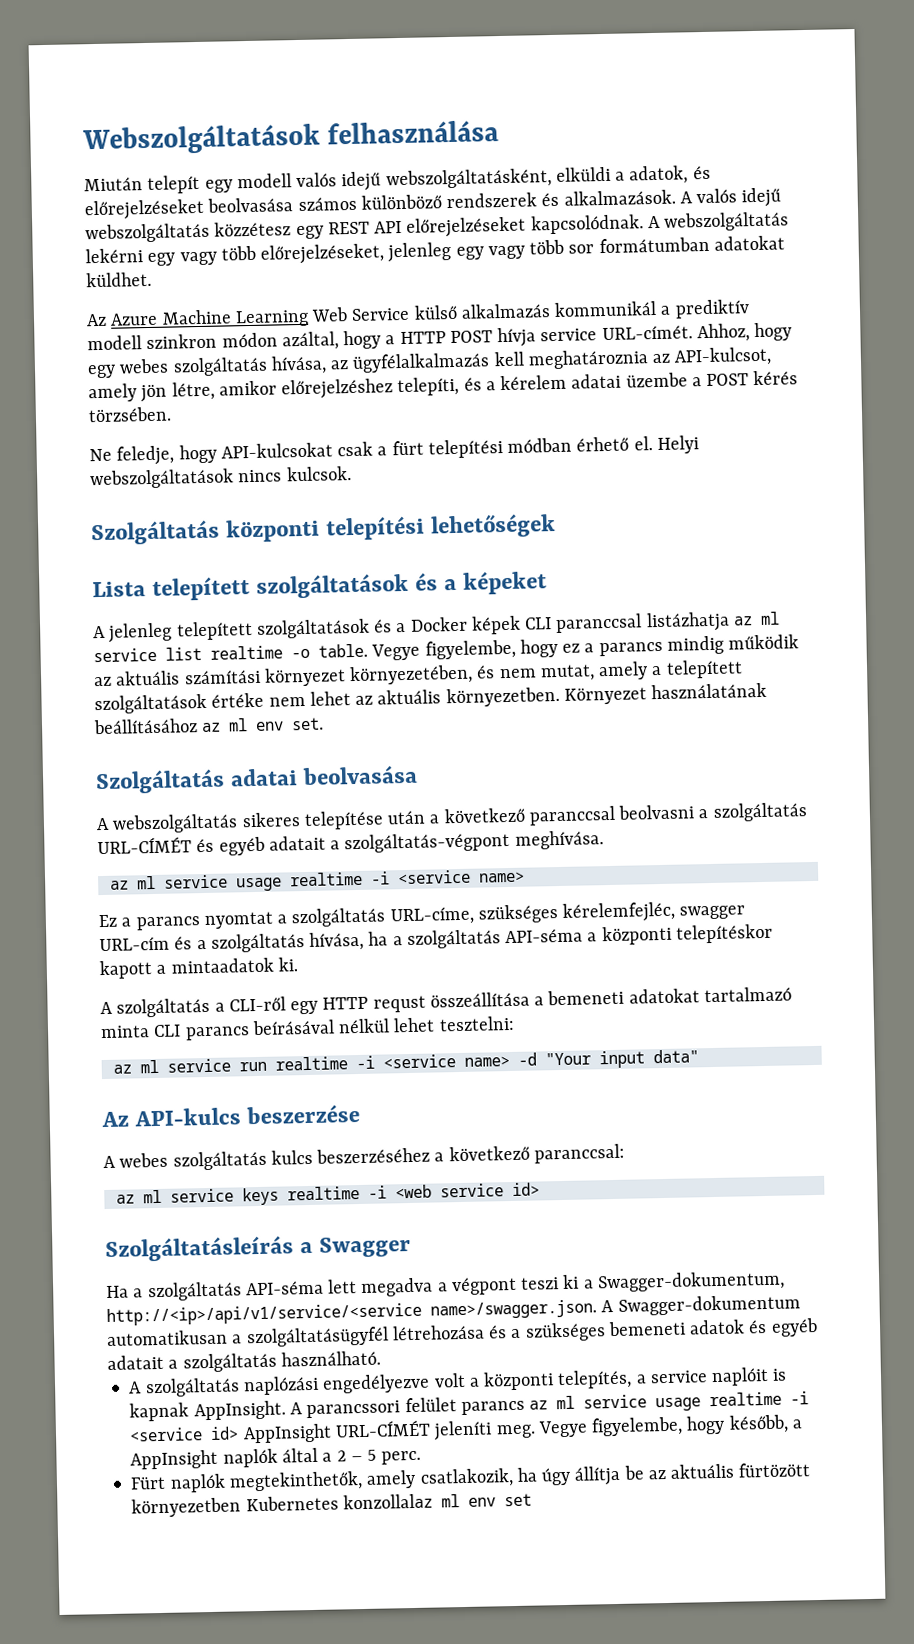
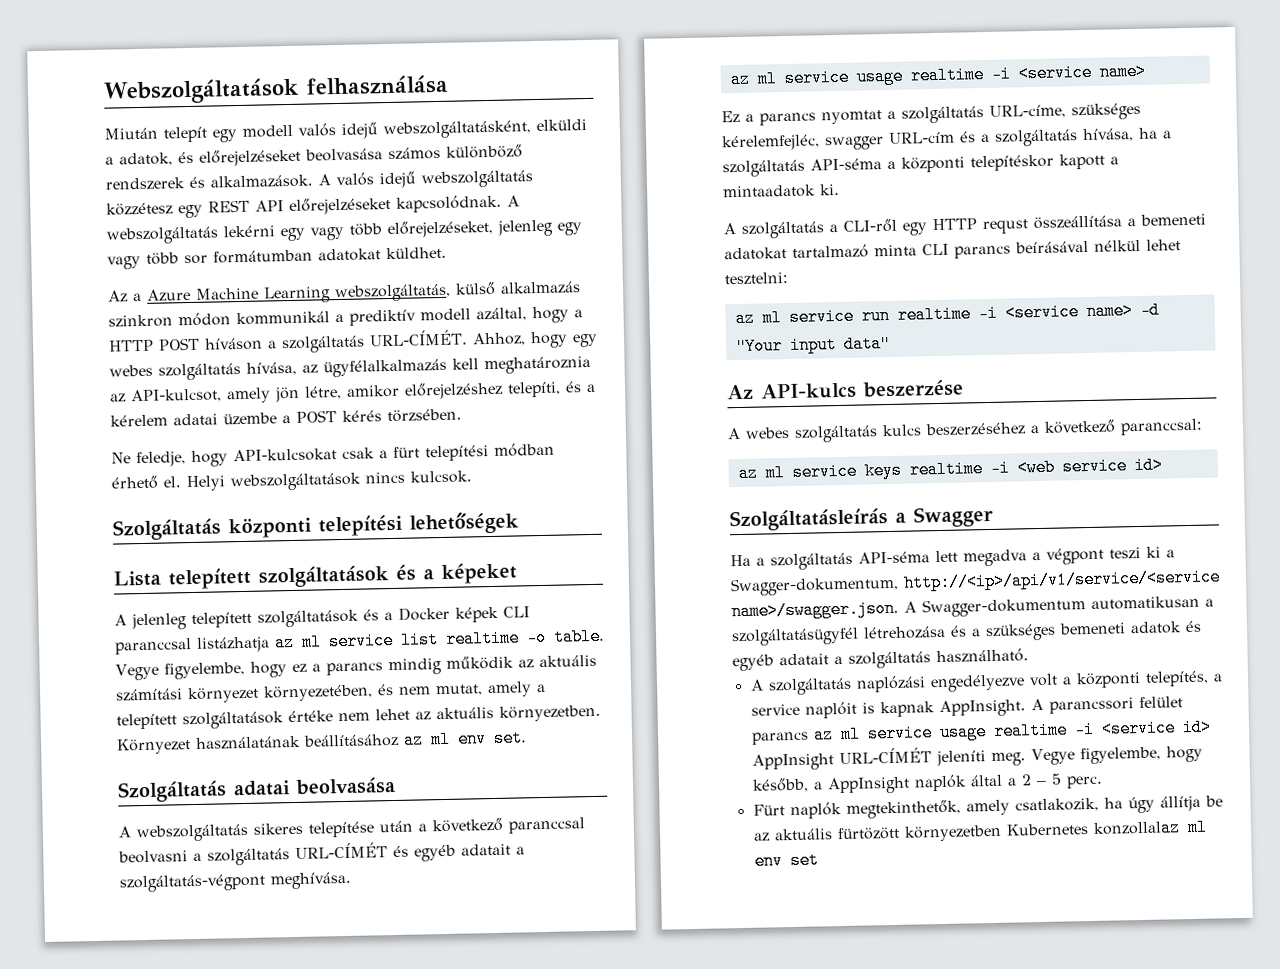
- Az Azure Machine Learning Web Service külső alkalmazás kommunikál a prediktív modell szinkron módon azáltal, hogy a HTTP POST hívja service URL-címét.
+ Az a Azure Machine Learning webszolgáltatás, külső alkalmazás szinkron módon kommunikál a prediktív modell azáltal, hogy a HTTP POST híváson a szolgáltatás URL-CÍMÉT.

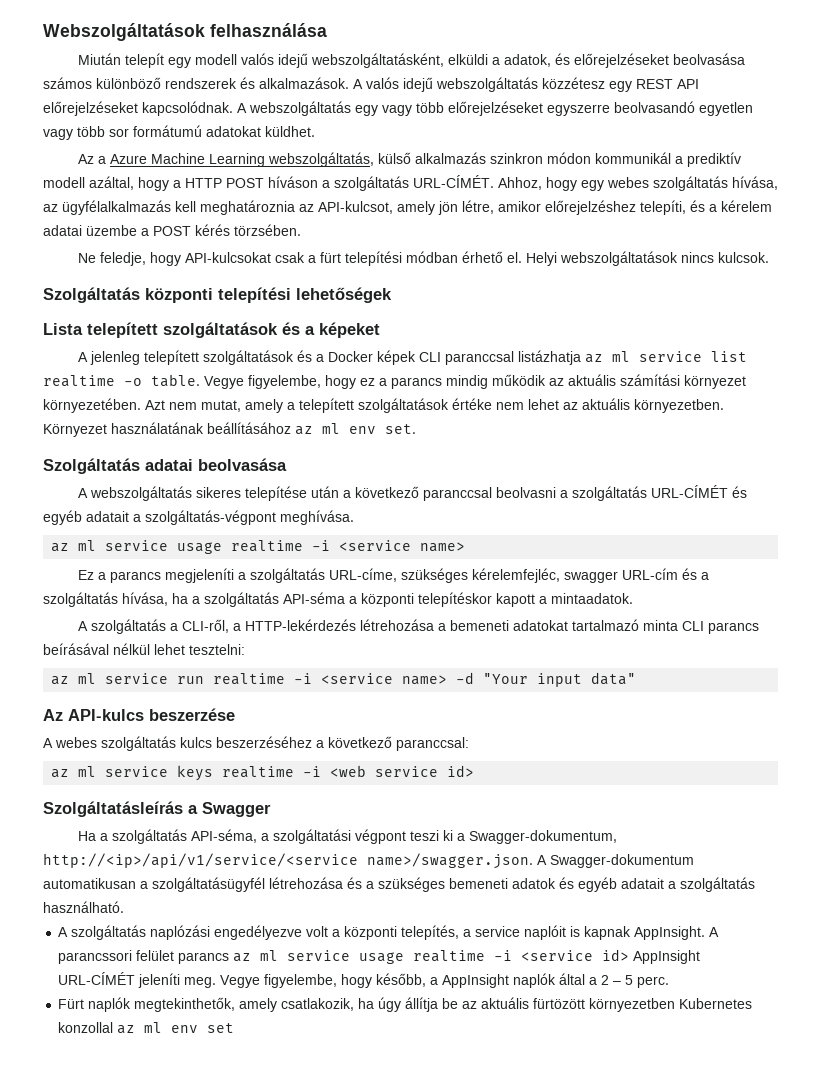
- A webszolgáltatás lekérni egy vagy több előrejelzéseket, jelenleg egy vagy több sor formátumban adatokat küldhet.
+ A webszolgáltatás egy vagy több előrejelzéseket egyszerre beolvasandó egyetlen vagy több sor formátumú adatokat küldhet.
- Vegye figyelembe, hogy ez a parancs mindig működik az aktuális számítási környezet környezetében, és nem mutat, amely a telepített szolgáltatások értéke nem lehet az aktuális környezetben.
+ Vegye figyelembe, hogy ez a parancs mindig működik az aktuális számítási környezet környezetében. Azt nem mutat, amely a telepített szolgáltatások értéke nem lehet az aktuális környezetben.
- Ez a parancs nyomtat a szolgáltatás URL-címe, szükséges kérelemfejléc, swagger URL-cím és a szolgáltatás hívása, ha a szolgáltatás API-séma a központi telepítéskor kapott a mintaadatok ki.
+ Ez a parancs megjeleníti a szolgáltatás URL-címe, szükséges kérelemfejléc, swagger URL-cím és a szolgáltatás hívása, ha a szolgáltatás API-séma a központi telepítéskor kapott a mintaadatok.
- A szolgáltatás a CLI-ről egy HTTP requst összeállítása a bemeneti adatokat tartalmazó minta CLI parancs beírásával nélkül lehet tesztelni:
+ A szolgáltatás a CLI-ről, a HTTP-lekérdezés létrehozása a bemeneti adatokat tartalmazó minta CLI parancs beírásával nélkül lehet tesztelni:
- Ha a szolgáltatás API-séma lett megadva a végpont teszi ki a Swagger-dokumentum, http://<ip>/api/v1/service/<service name>/swagger.json. A Swagger-dokumentum automatikusan a szolgáltatásügyfél létrehozása és a szükséges bemeneti adatok és egyéb adatait a szolgáltatás használható.
+ Ha a szolgáltatás API-séma, a szolgáltatási végpont teszi ki a Swagger-dokumentum, http://<ip>/api/v1/service/<service name>/swagger.json. A Swagger-dokumentum automatikusan a szolgáltatásügyfél létrehozása és a szükséges bemeneti adatok és egyéb adatait a szolgáltatás használható.
- Fürt naplók megtekinthetők, amely csatlakozik, ha úgy állítja be az aktuális fürtözött környezetben Kubernetes konzollalaz ml env set
+ Fürt naplók megtekinthetők, amely csatlakozik, ha úgy állítja be az aktuális fürtözött környezetben Kubernetes konzollal az ml env set

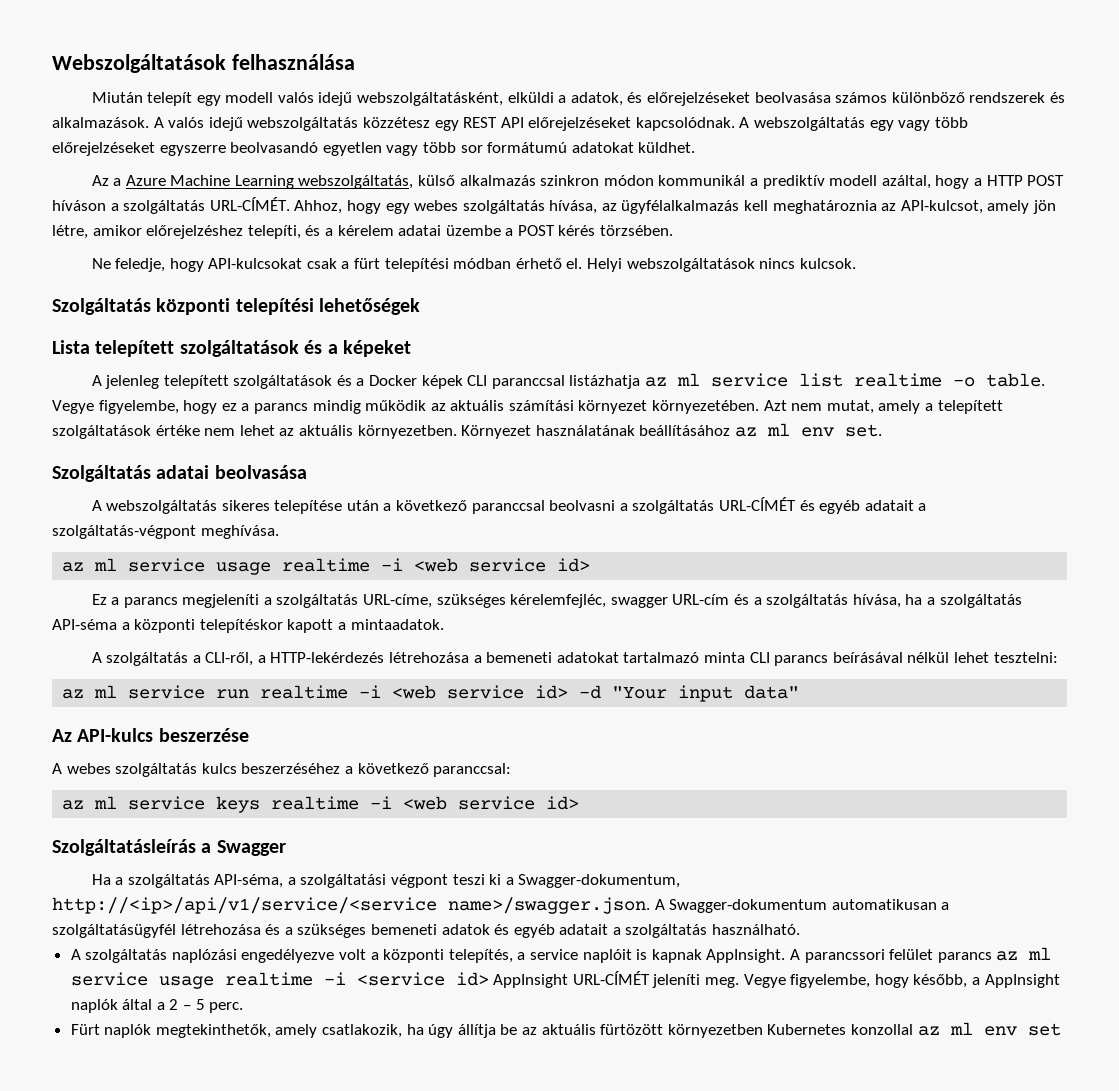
- az ml service usage realtime -i <service name>
+ az ml service usage realtime -i <web service id>
- az ml service run realtime -i <service name> -d "Your input data"
+ az ml service run realtime -i <web service id> -d "Your input data"

